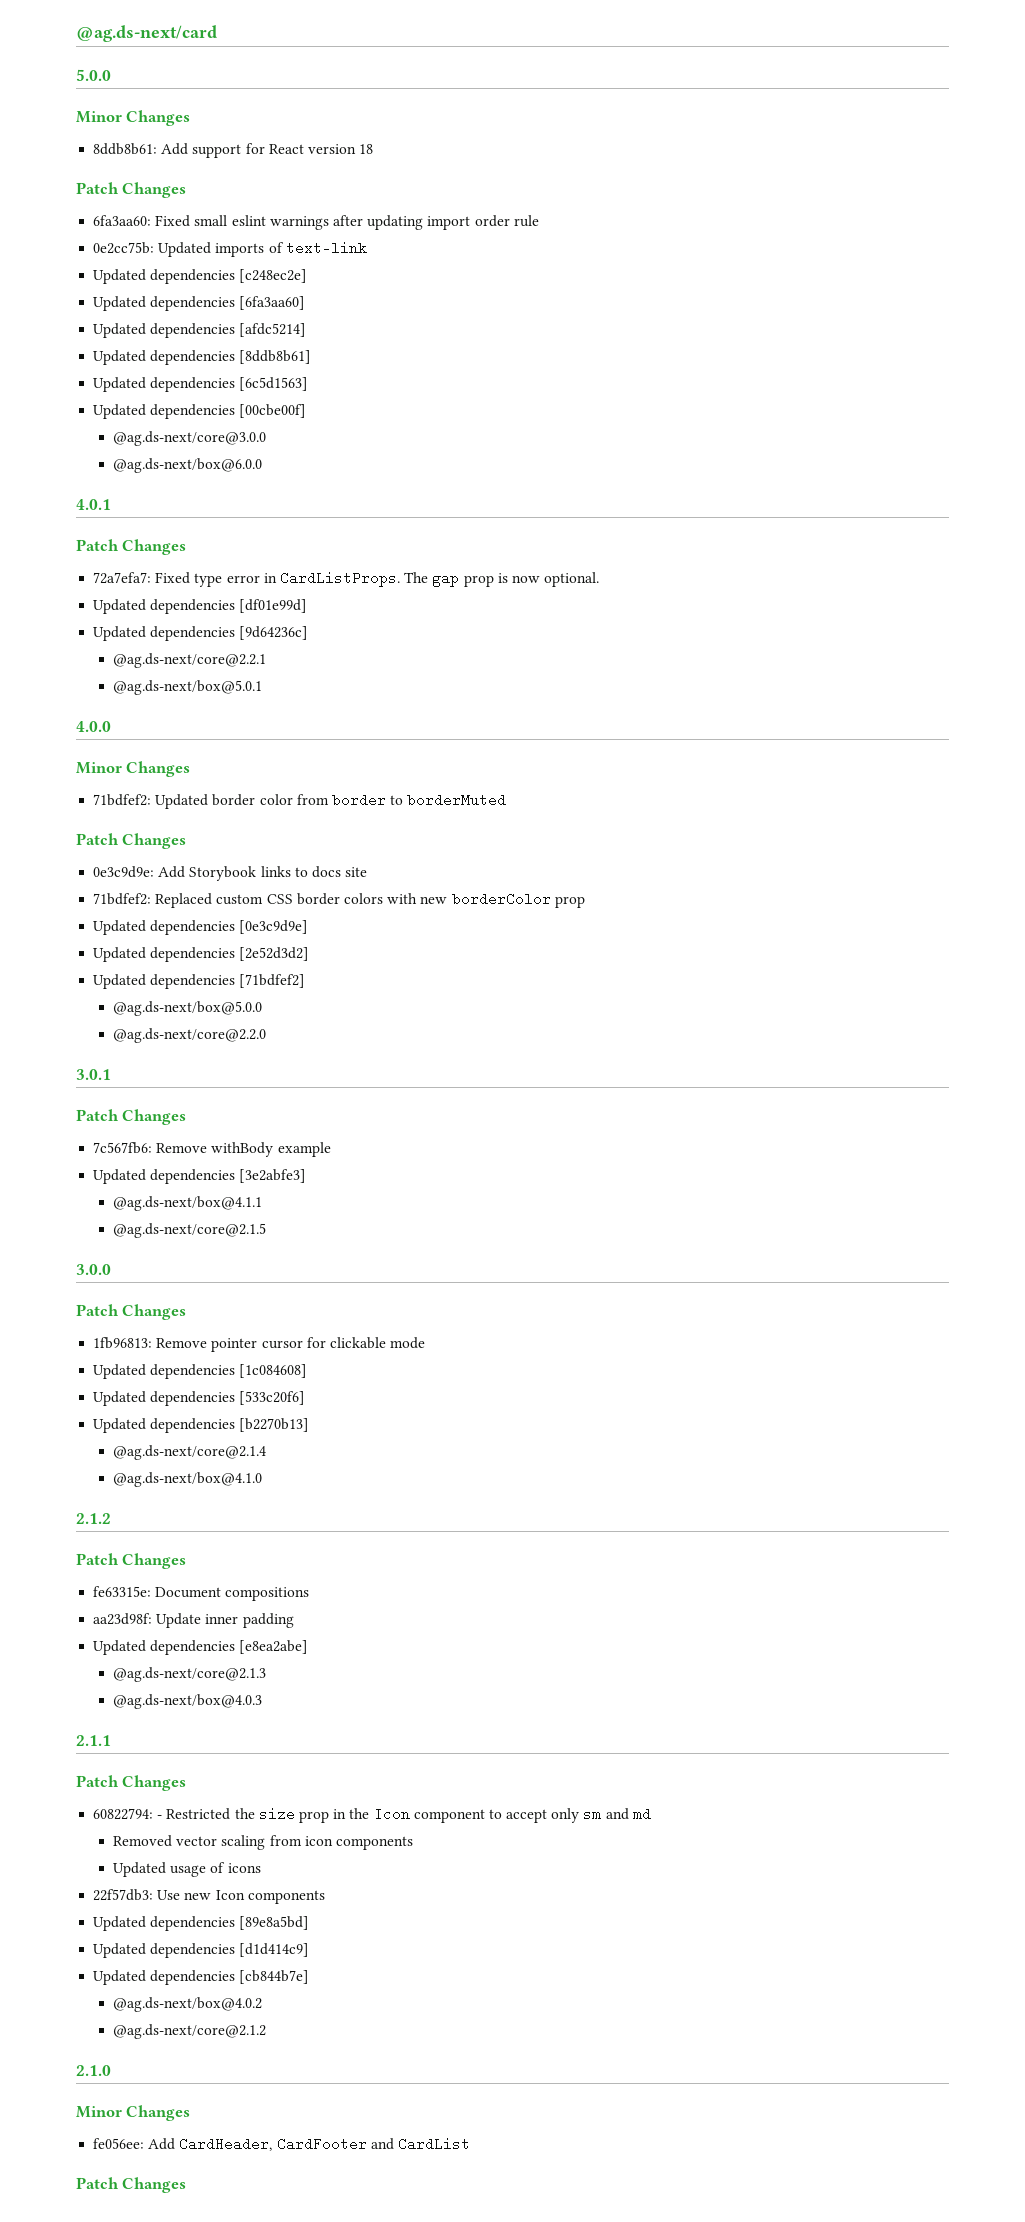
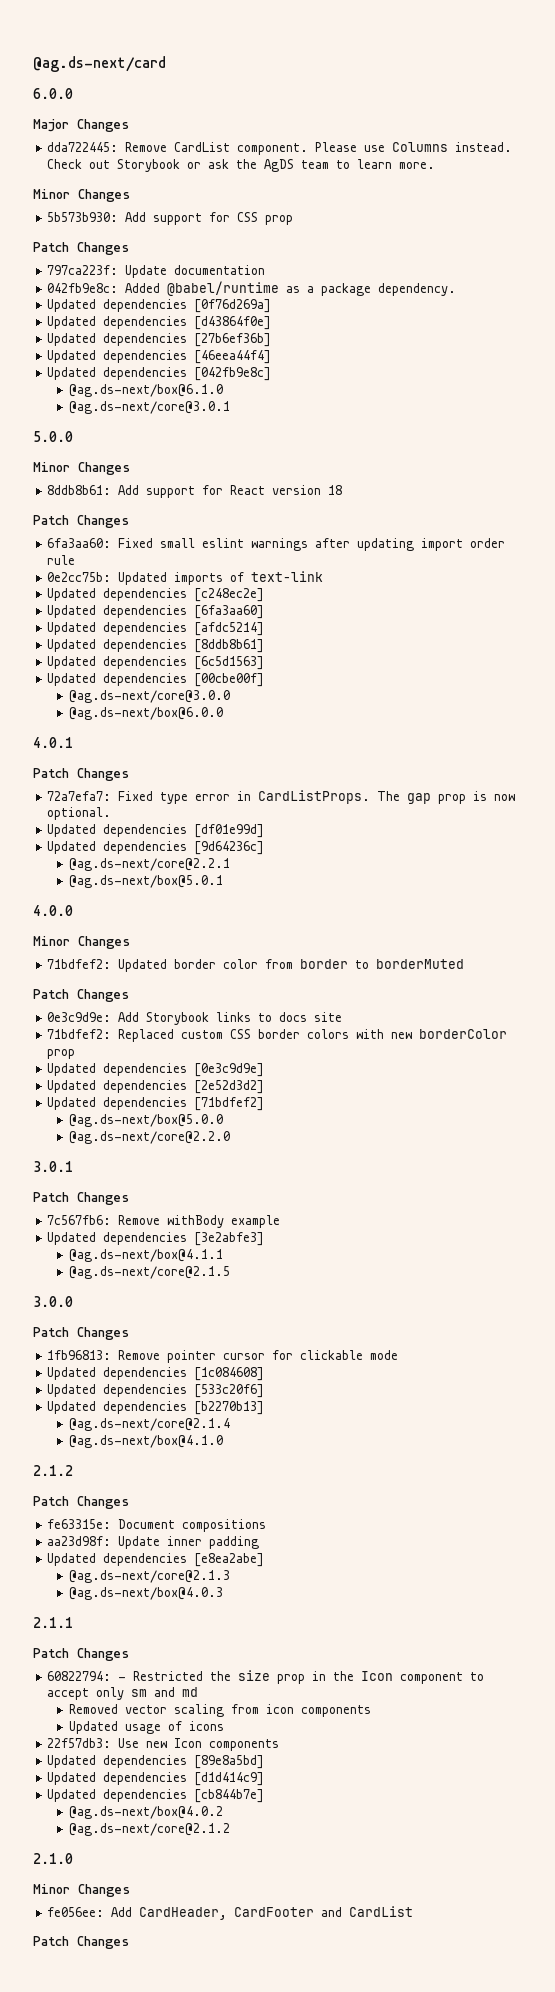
+ 6.0.0
+ Major Changes
+ dda722445: Remove CardList component. Please use Columns instead. Check out Storybook or ask the AgDS team to learn more.
+ Minor Changes
+ 5b573b930: Add support for CSS prop
+ Patch Changes
+ 797ca223f: Update documentation
+ 042fb9e8c: Added @babel/runtime as a package dependency.
+ Updated dependencies [0f76d269a]
+ Updated dependencies [d43864f0e]
+ Updated dependencies [27b6ef36b]
+ Updated dependencies [46eea44f4]
+ Updated dependencies [042fb9e8c]
+ @ag.ds-next/box@6.1.0
+ @ag.ds-next/core@3.0.1

